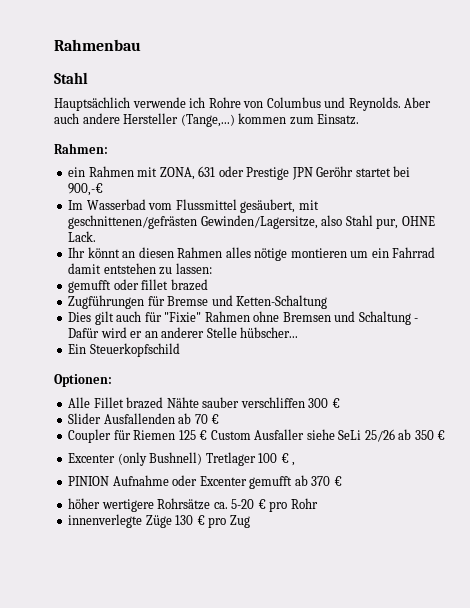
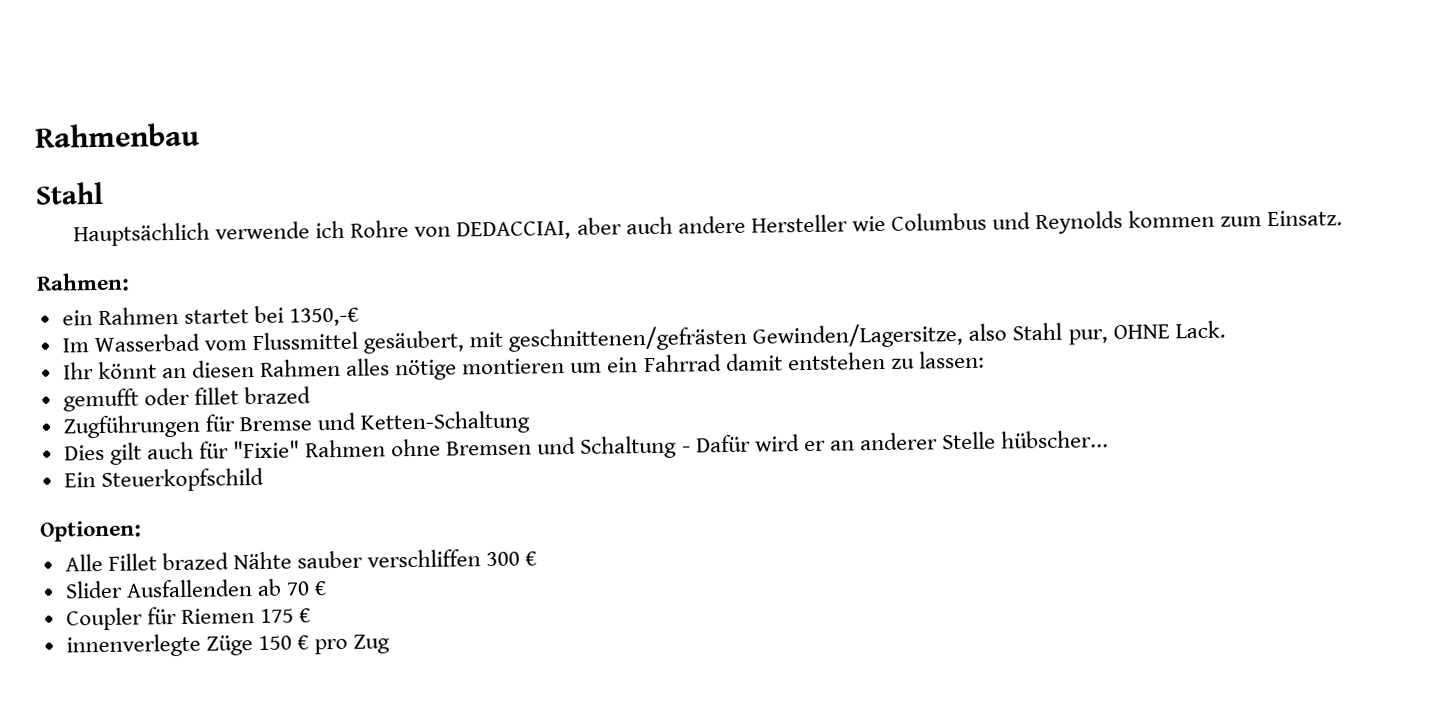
- Hauptsächlich verwende ich Rohre von Columbus und Reynolds. Aber auch andere Hersteller (Tange,...) kommen zum Einsatz.
+ Hauptsächlich verwende ich Rohre von DEDACCIAI, aber auch andere Hersteller wie Columbus und Reynolds kommen zum Einsatz.
- ein Rahmen mit ZONA, 631 oder Prestige JPN Geröhr startet bei 900,-€
+ ein Rahmen startet bei 1350,-€
- Coupler für Riemen 125 € Custom Ausfaller siehe SeLi 25/26 ab 350 €
- Excenter (only Bushnell) Tretlager 100 € ,
- PINION Aufnahme oder Excenter gemufft ab 370 €
- höher wertigere Rohrsätze ca. 5-20 € pro Rohr
+ Coupler für Riemen 175 €
- innenverlegte Züge 130 € pro Zug
+ innenverlegte Züge 150 € pro Zug

